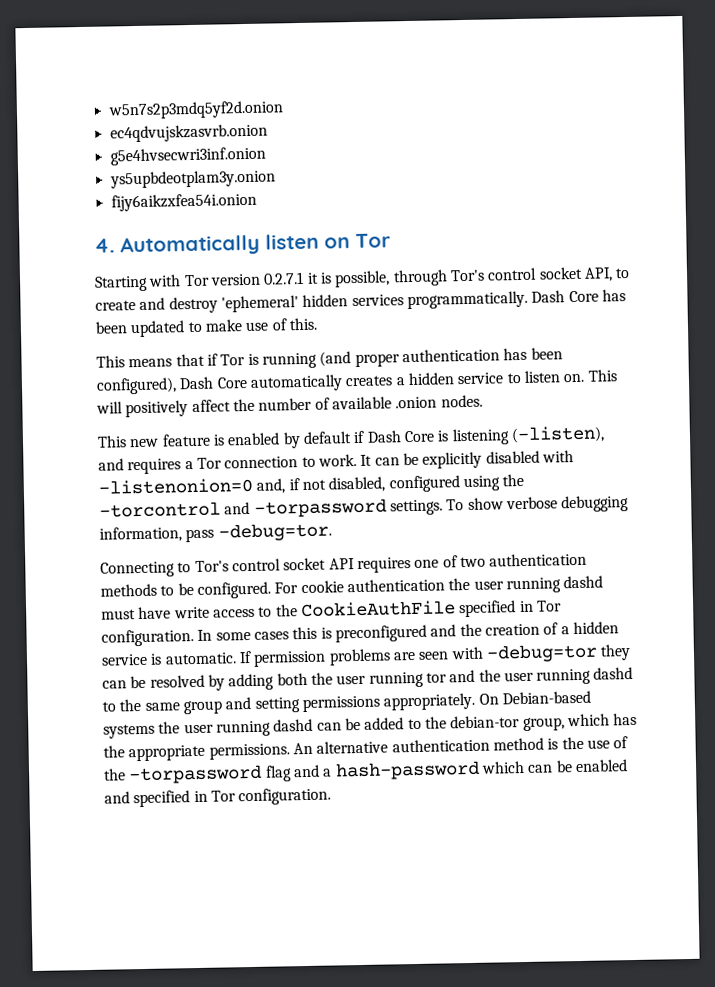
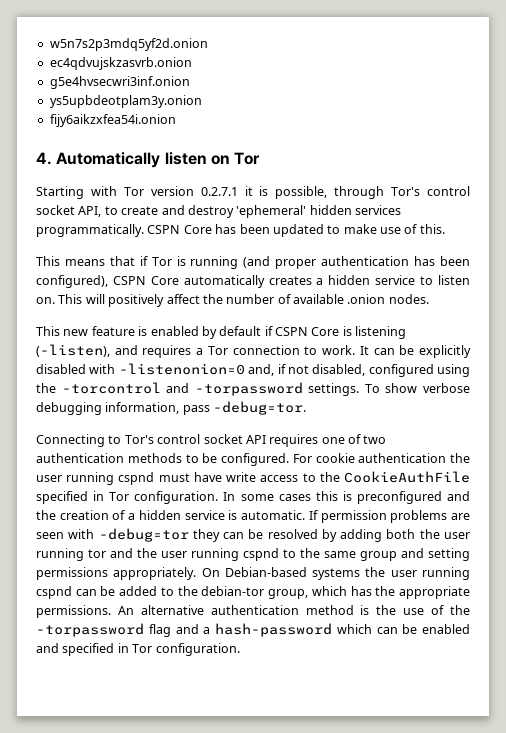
- Dash Core has been updated to make use of this.
+ CSPN Core has been updated to make use of this.
- This means that if Tor is running (and proper authentication has been configured), Dash Core automatically creates a hidden service to listen on.
+ This means that if Tor is running (and proper authentication has been configured), CSPN Core automatically creates a hidden service to listen on.
- This new feature is enabled by default if Dash Core is listening (-listen), and requires a Tor connection to work.
+ This new feature is enabled by default if CSPN Core is listening (-listen), and requires a Tor connection to work.
- For cookie authentication the user running dashd must have write access to the CookieAuthFile specified in Tor configuration.
+ For cookie authentication the user running cspnd must have write access to the CookieAuthFile specified in Tor configuration.
- If permission problems are seen with -debug=tor they can be resolved by adding both the user running tor and the user running dashd to the same group and setting permissions appropriately.
+ If permission problems are seen with -debug=tor they can be resolved by adding both the user running tor and the user running cspnd to the same group and setting permissions appropriately.
- On Debian-based systems the user running dashd can be added to the debian-tor group, which has the appropriate permissions.
+ On Debian-based systems the user running cspnd can be added to the debian-tor group, which has the appropriate permissions.

